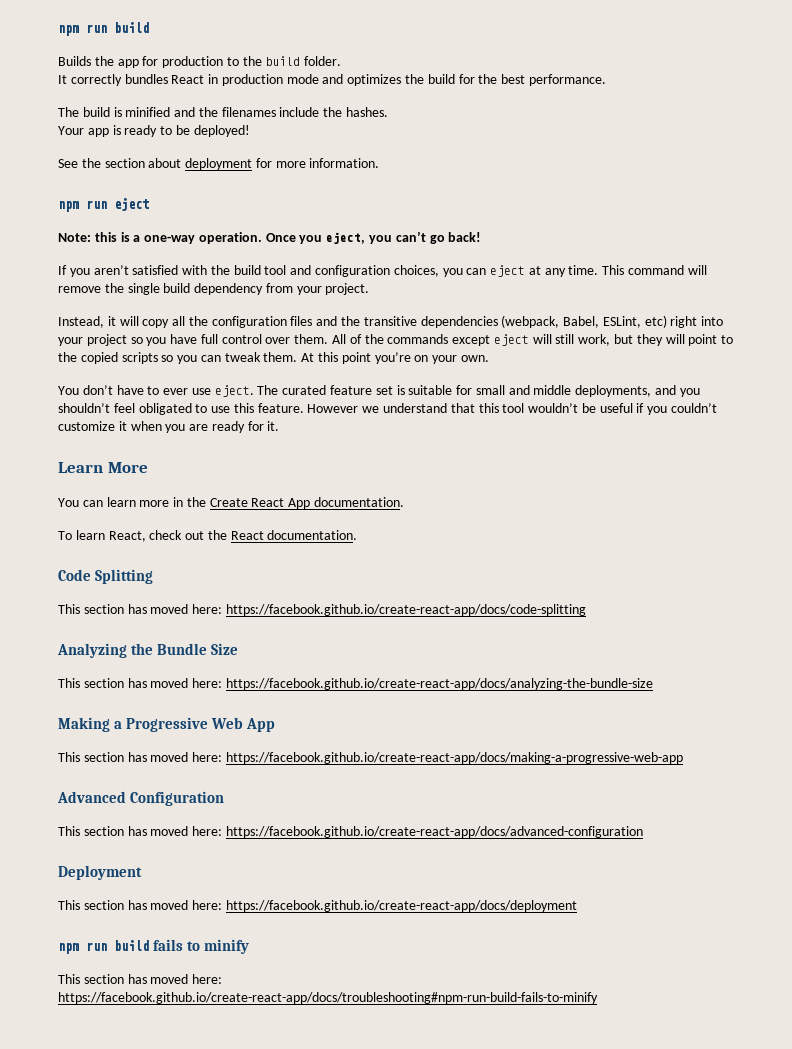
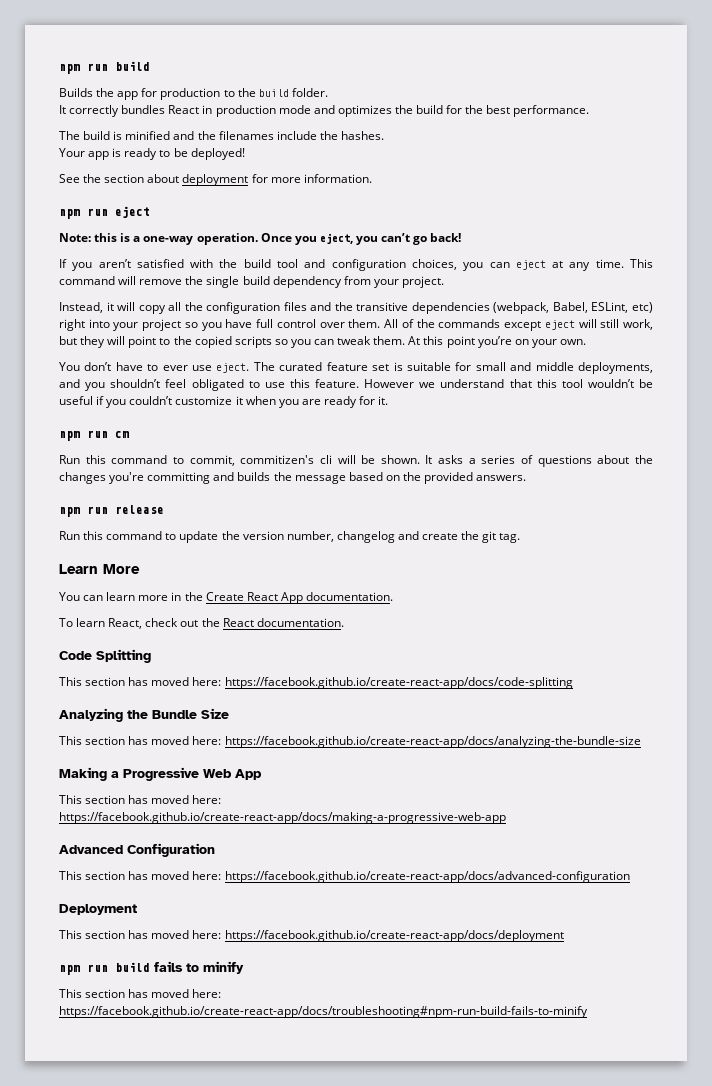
+ npm run cm
+ Run this command to commit, commitizen's cli will be shown. It asks a series of questions about the changes you're committing and builds the message based on the provided answers.
+ npm run release
+ Run this command to update the version number, changelog and create the git tag.

